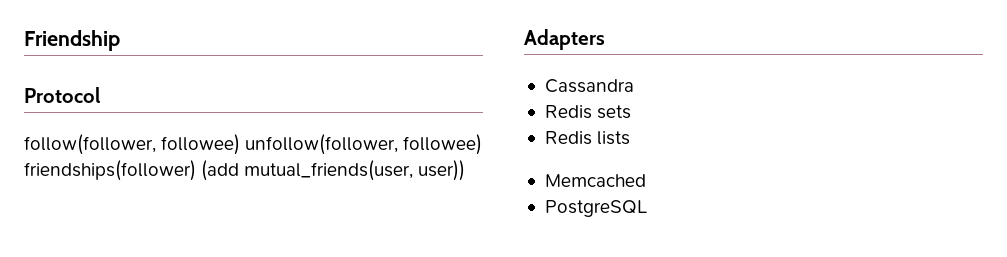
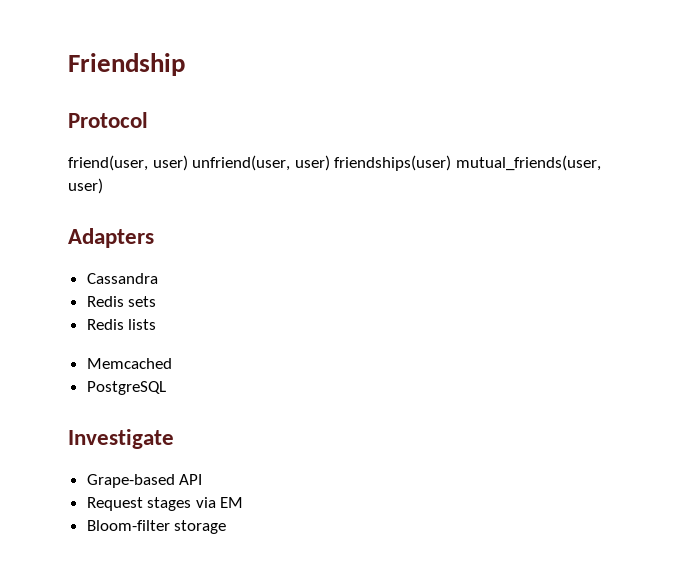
- follow(follower, followee) unfollow(follower, followee) friendships(follower) (add mutual_friends(user, user))
+ friend(user, user) unfriend(user, user) friendships(user) mutual_friends(user, user)
+ Investigate
+ Grape-based API
+ Request stages via EM
+ Bloom-filter storage

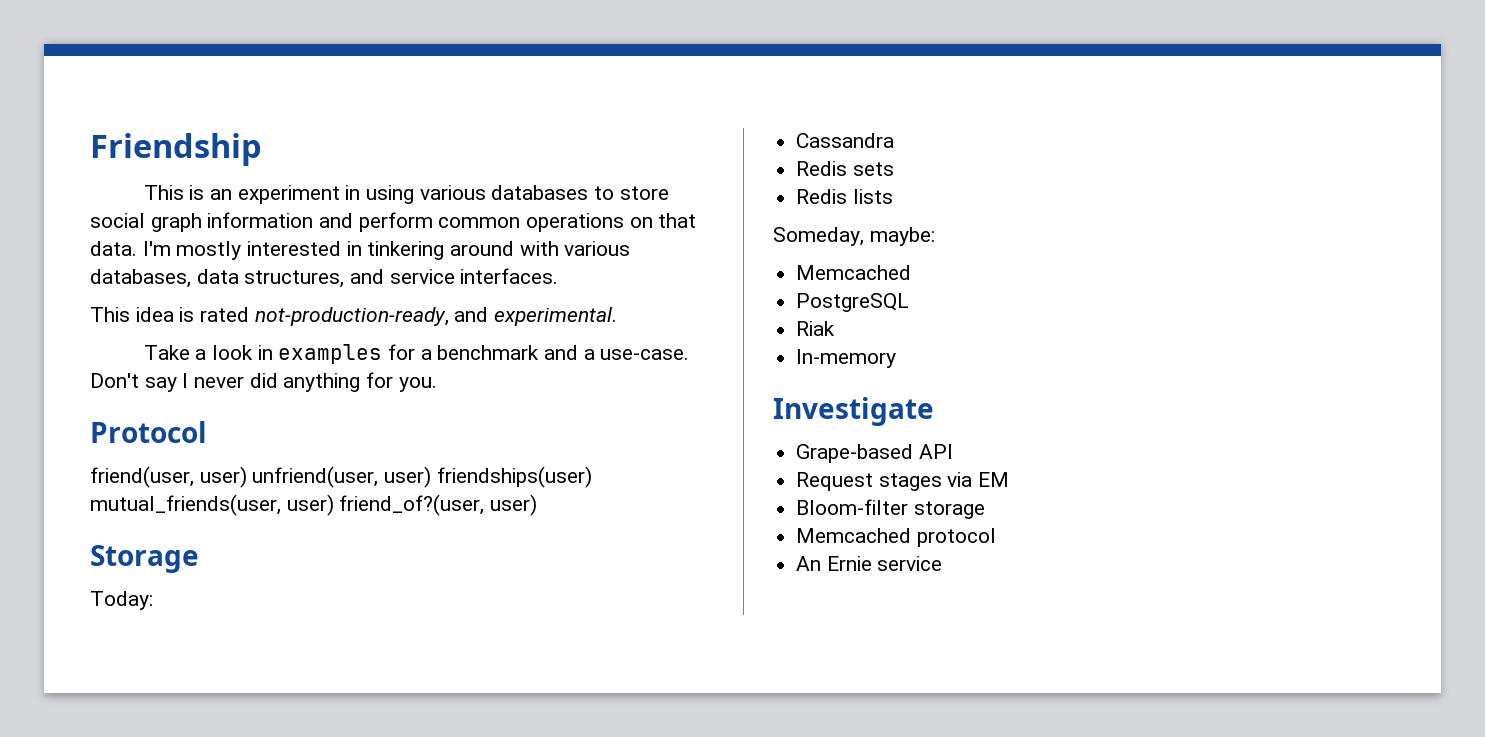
+ This is an experiment in using various databases to store social graph information and perform common operations on that data. I'm mostly interested in tinkering around with various databases, data structures, and service interfaces.
+ This idea is rated not-production-ready, and experimental.
+ Take a look in examples for a benchmark and a use-case. Don't say I never did anything for you.
- friend(user, user) unfriend(user, user) friendships(user) mutual_friends(user, user)
- Adapters
+ friend(user, user) unfriend(user, user) friendships(user) mutual_friends(user, user) friend_of?(user, user)
+ Storage
+ Today:
+ Someday, maybe:
+ Riak
+ In-memory
+ Memcached protocol
+ An Ernie service

